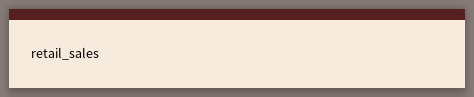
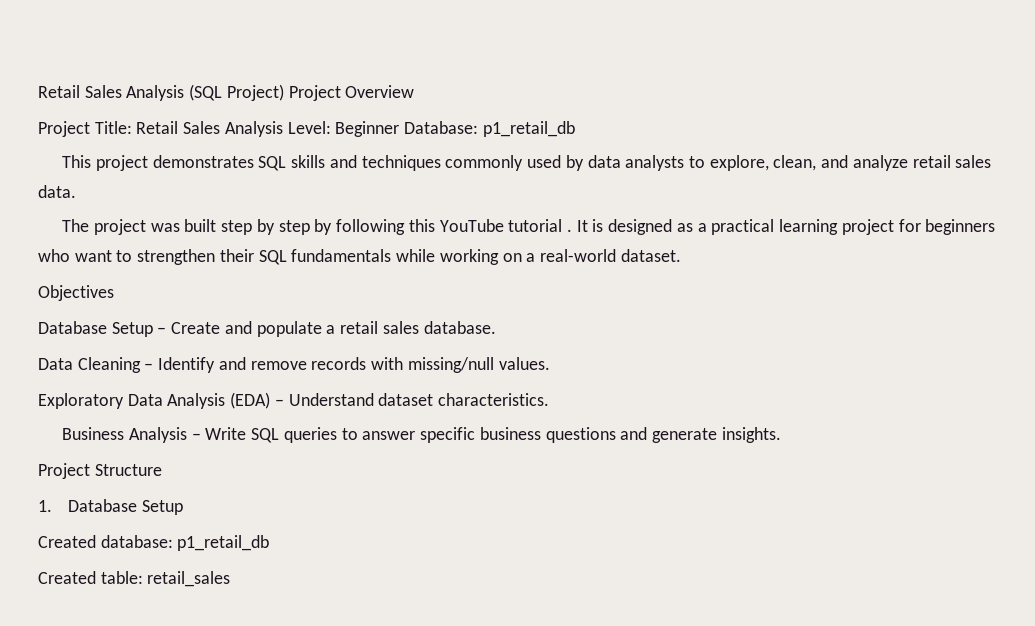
- retail_sales
+ Retail Sales Analysis (SQL Project) Project Overview
+ Project Title: Retail Sales Analysis Level: Beginner Database: p1_retail_db
+ This project demonstrates SQL skills and techniques commonly used by data analysts to explore, clean, and analyze retail sales data.
+ The project was built step by step by following this YouTube tutorial . It is designed as a practical learning project for beginners who want to strengthen their SQL fundamentals while working on a real-world dataset.
+ Objectives
+ Database Setup – Create and populate a retail sales database.
+ Data Cleaning – Identify and remove records with missing/null values.
+ Exploratory Data Analysis (EDA) – Understand dataset characteristics.
+ Business Analysis – Write SQL queries to answer specific business questions and generate insights.
+ Project Structure
+ 1. Database Setup
+ Created database: p1_retail_db
+ Created table: retail_sales

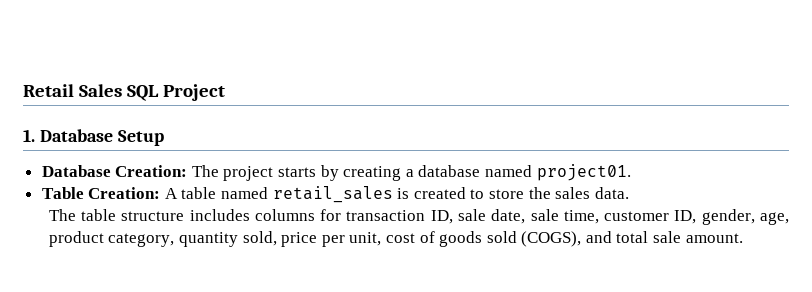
- Retail Sales Analysis (SQL Project) Project Overview
- Project Title: Retail Sales Analysis Level: Beginner Database: p1_retail_db
- This project demonstrates SQL skills and techniques commonly used by data analysts to explore, clean, and analyze retail sales data.
- The project was built step by step by following this YouTube tutorial . It is designed as a practical learning project for beginners who want to strengthen their SQL fundamentals while working on a real-world dataset.
- Objectives
- Database Setup – Create and populate a retail sales database.
- Data Cleaning – Identify and remove records with missing/null values.
- Exploratory Data Analysis (EDA) – Understand dataset characteristics.
- Business Analysis – Write SQL queries to answer specific business questions and generate insights.
- Project Structure
+ Retail Sales SQL Project
  1. Database Setup
- Created database: p1_retail_db
- Created table: retail_sales
+ Database Creation: The project starts by creating a database named project01.
+ Table Creation: A table named retail_sales is created to store the sales data.
+ The table structure includes columns for transaction ID, sale date, sale time, customer ID, gender, age, product category, quantity sold, price per unit, cost of goods sold (COGS), and total sale amount.

